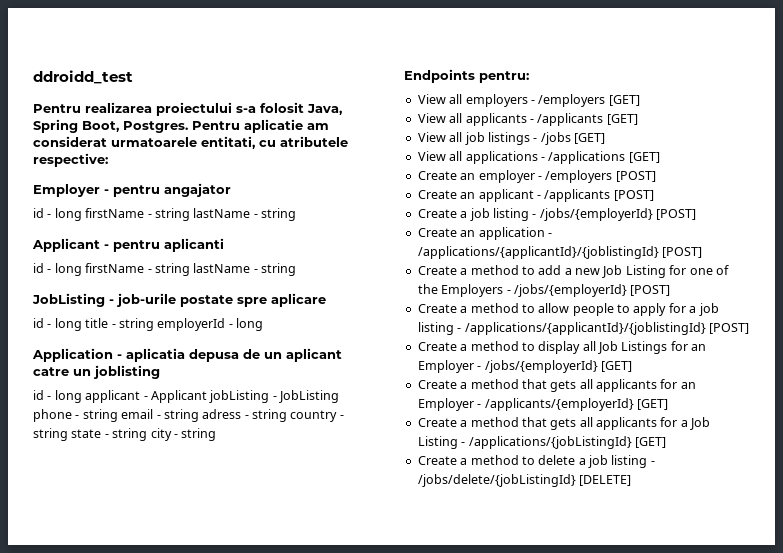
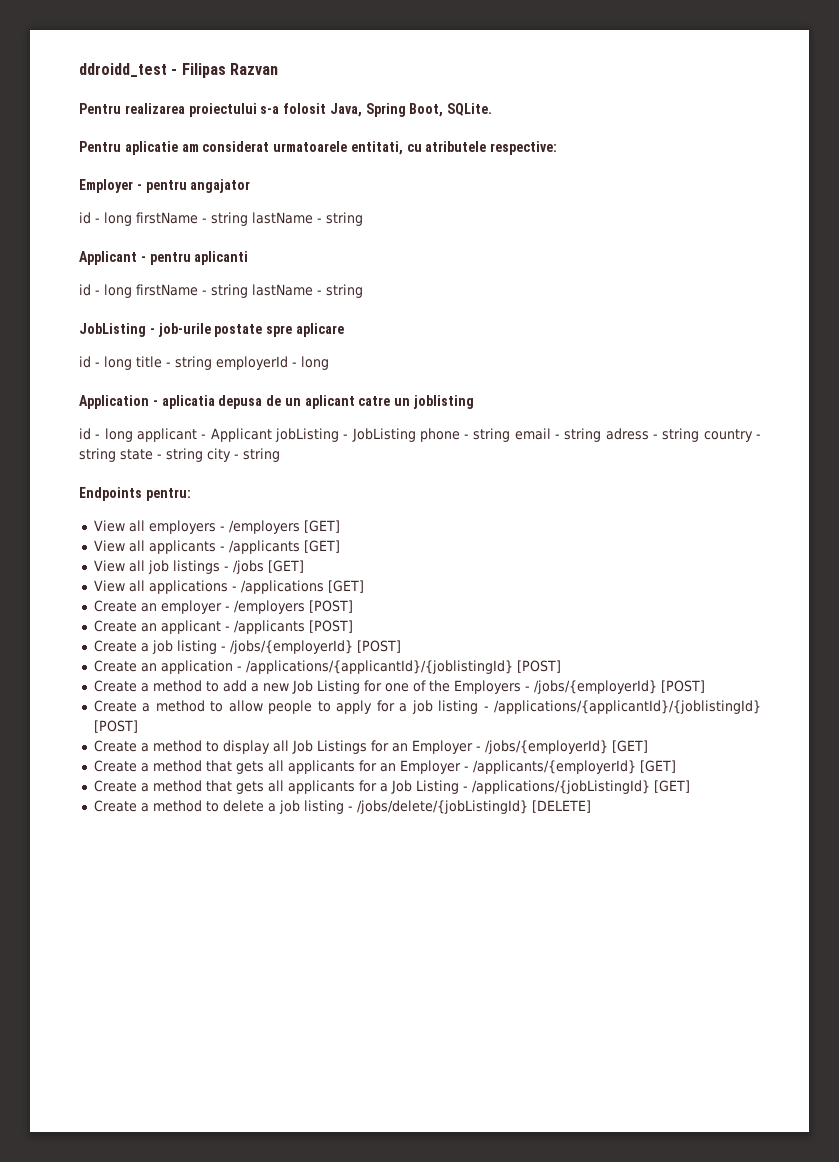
- ddroidd_test
+ ddroidd_test - Filipas Razvan
- Pentru realizarea proiectului s-a folosit Java, Spring Boot, Postgres. Pentru aplicatie am considerat urmatoarele entitati, cu atributele respective:
+ Pentru realizarea proiectului s-a folosit Java, Spring Boot, SQLite.
+ Pentru aplicatie am considerat urmatoarele entitati, cu atributele respective:

